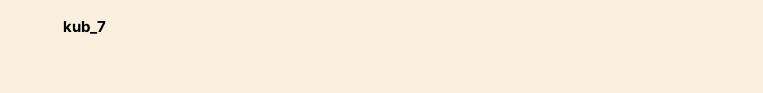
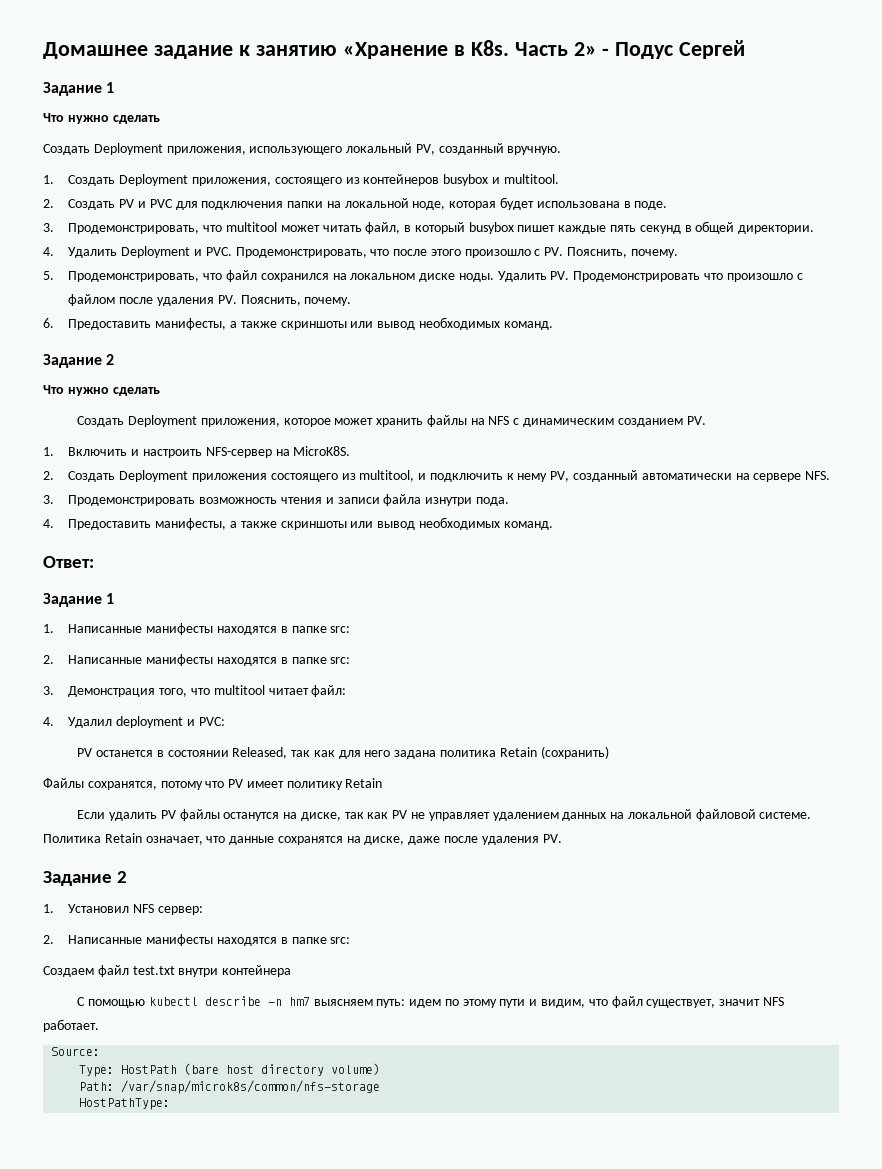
- kub_7
+ Домашнее задание к занятию «Хранение в K8s. Часть 2» - Подус Сергей
+ Задание 1
+ Что нужно сделать
+ Создать Deployment приложения, использующего локальный PV, созданный вручную.
+ 1. Создать Deployment приложения, состоящего из контейнеров busybox и multitool.
+ 2. Создать PV и PVC для подключения папки на локальной ноде, которая будет использована в поде.
+ 3. Продемонстрировать, что multitool может читать файл, в который busybox пишет каждые пять секунд в общей директории.
+ 4. Удалить Deployment и PVC. Продемонстрировать, что после этого произошло с PV. Пояснить, почему.
+ 5. Продемонстрировать, что файл сохранился на локальном диске ноды. Удалить PV. Продемонстрировать что произошло с файлом после удаления PV. Пояснить, почему.
+ 6. Предоставить манифесты, а также скриншоты или вывод необходимых команд.
+ Задание 2
+ Что нужно сделать
+ Создать Deployment приложения, которое может хранить файлы на NFS с динамическим созданием PV.
+ 1. Включить и настроить NFS-сервер на MicroK8S.
+ 2. Создать Deployment приложения состоящего из multitool, и подключить к нему PV, созданный автоматически на сервере NFS.
+ 3. Продемонстрировать возможность чтения и записи файла изнутри пода.
+ 4. Предоставить манифесты, а также скриншоты или вывод необходимых команд.
+ Ответ:
+ Задание 1
+ 1. Написанные манифесты находятся в папке src:
+ 2. Написанные манифесты находятся в папке src:
+ 3. Демонстрация того, что multitool читает файл:
+ 4. Удалил deployment и PVC:
+ PV останется в состоянии Released, так как для него задана политика Retain (сохранить)
+ Файлы сохранятся, потому что PV имеет политику Retain
+ Если удалить PV файлы останутся на диске, так как PV не управляет удалением данных на локальной файловой системе. Политика Retain означает, что данные сохранятся на диске, даже после удаления PV.
+ Задание 2
+ 1. Установил NFS сервер:
+ 2. Написанные манифесты находятся в папке src:
+ Создаем файл test.txt внутри контейнера
+ С помощью kubectl describe -n hm7 выясняем путь: идем по этому пути и видим, что файл существует, значит NFS работает.
+ Source:
+ Type: HostPath (bare host directory volume)
+ Path: /var/snap/microk8s/common/nfs-storage
+ HostPathType:

